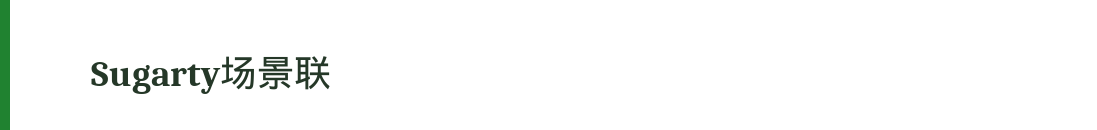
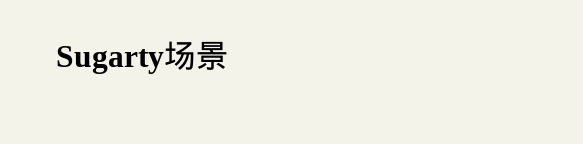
- Sugarty场景联
+ Sugarty场景

